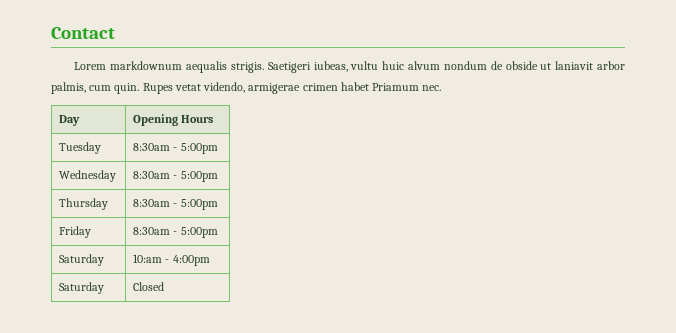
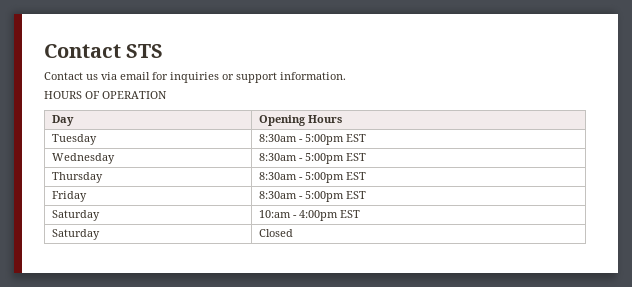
- Contact
- Lorem markdownum aequalis strigis. Saetigeri iubeas, vultu huic alvum nondum de obside ut laniavit arbor palmis, cum quin. Rupes vetat videndo, armigerae crimen habet Priamum nec.
+ Contact STS
+ Contact us via email for inquiries or support information.
+ HOURS OF OPERATION
- Tuesday | 8:30am - 5:00pm
+ Tuesday | 8:30am - 5:00pm EST
- Wednesday | 8:30am - 5:00pm
+ Wednesday | 8:30am - 5:00pm EST
- Thursday | 8:30am - 5:00pm
+ Thursday | 8:30am - 5:00pm EST
- Friday | 8:30am - 5:00pm
+ Friday | 8:30am - 5:00pm EST
- Saturday | 10:am - 4:00pm
+ Saturday | 10:am - 4:00pm EST

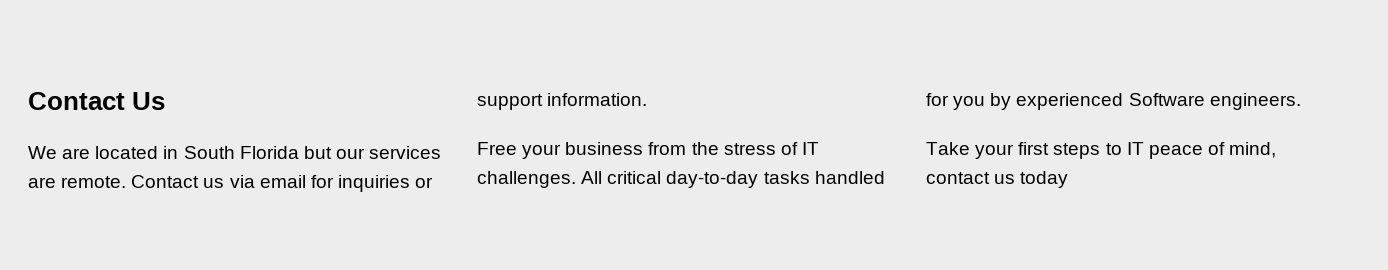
- Contact STS
- Contact us via email for inquiries or support information.
+ Contact Us
+ We are located in South Florida but our services are remote. Contact us via email for inquiries or support information.
- HOURS OF OPERATION
- Day | Opening Hours
- Tuesday | 8:30am - 5:00pm EST
- Wednesday | 8:30am - 5:00pm EST
- Thursday | 8:30am - 5:00pm EST
- Friday | 8:30am - 5:00pm EST
- Saturday | 10:am - 4:00pm EST
- Saturday | Closed
+ Free your business from the stress of IT challenges. All critical day-to-day tasks handled for you by experienced Software engineers.
+ Take your first steps to IT peace of mind, contact us today

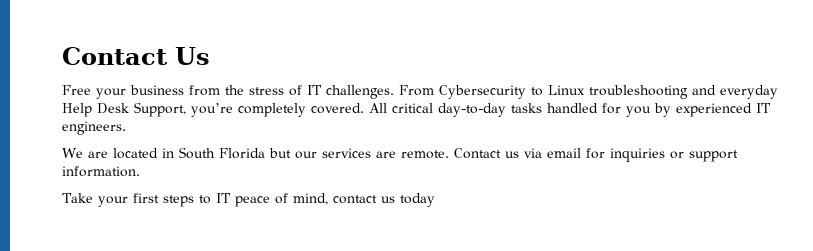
+ Free your business from the stress of IT challenges. From Cybersecurity to Linux troubleshooting and everyday Help Desk Support, you’re completely covered. All critical day-to-day tasks handled for you by experienced IT engineers.
- Free your business from the stress of IT challenges. All critical day-to-day tasks handled for you by experienced Software engineers.

